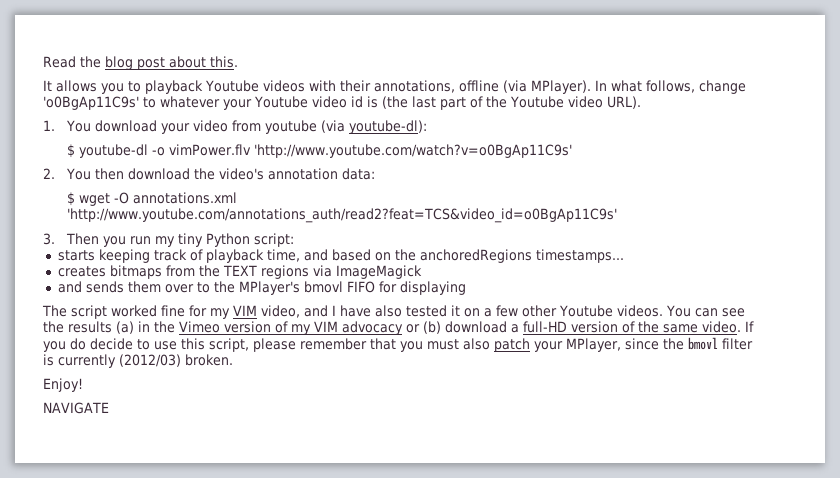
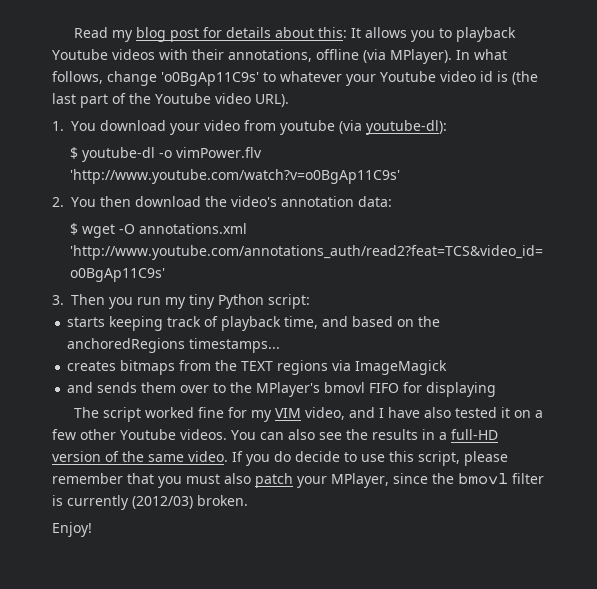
- Read the blog post about this.
- It allows you to playback Youtube videos with their annotations, offline (via MPlayer).
+ Read my blog post for details about this: It allows you to playback Youtube videos with their annotations, offline (via MPlayer).
- You can see the results (a) in the Vimeo version of my VIM advocacy or (b) download a full-HD version of the same video.
+ You can also see the results in a full-HD version of the same video.
- NAVIGATE

